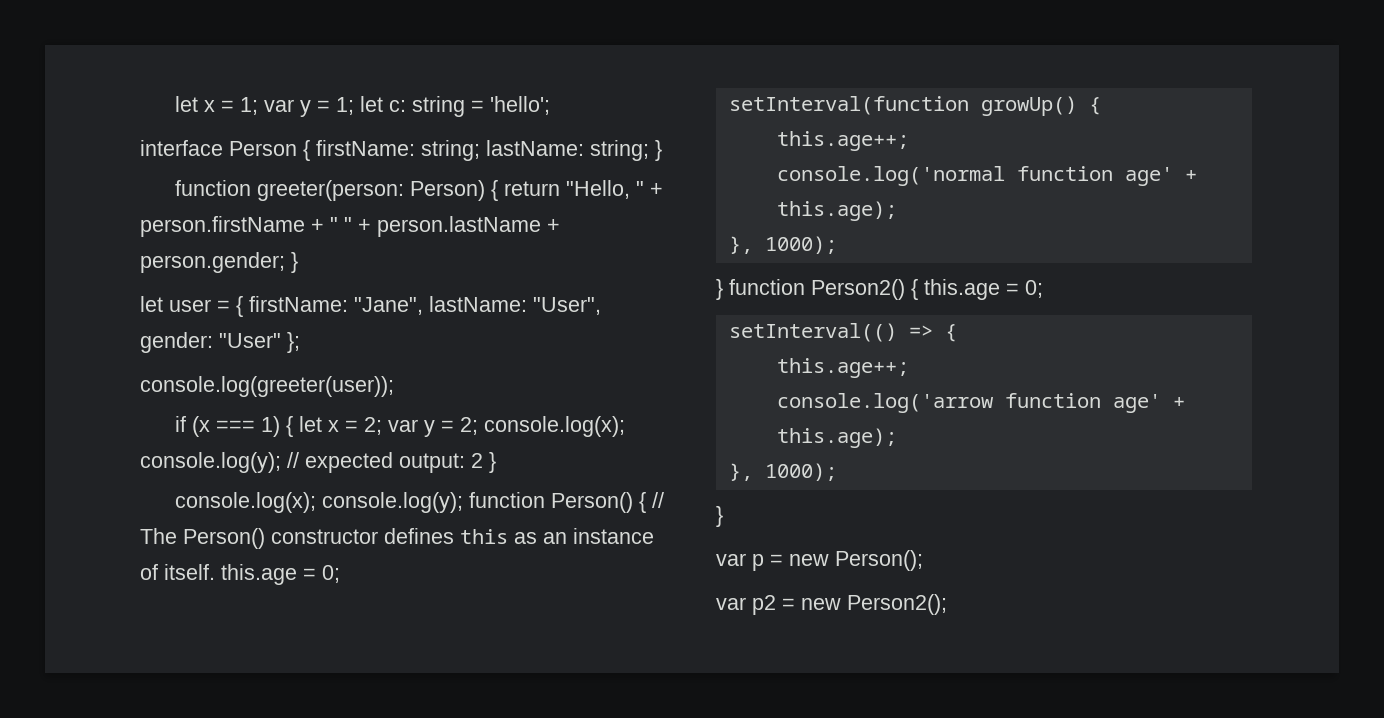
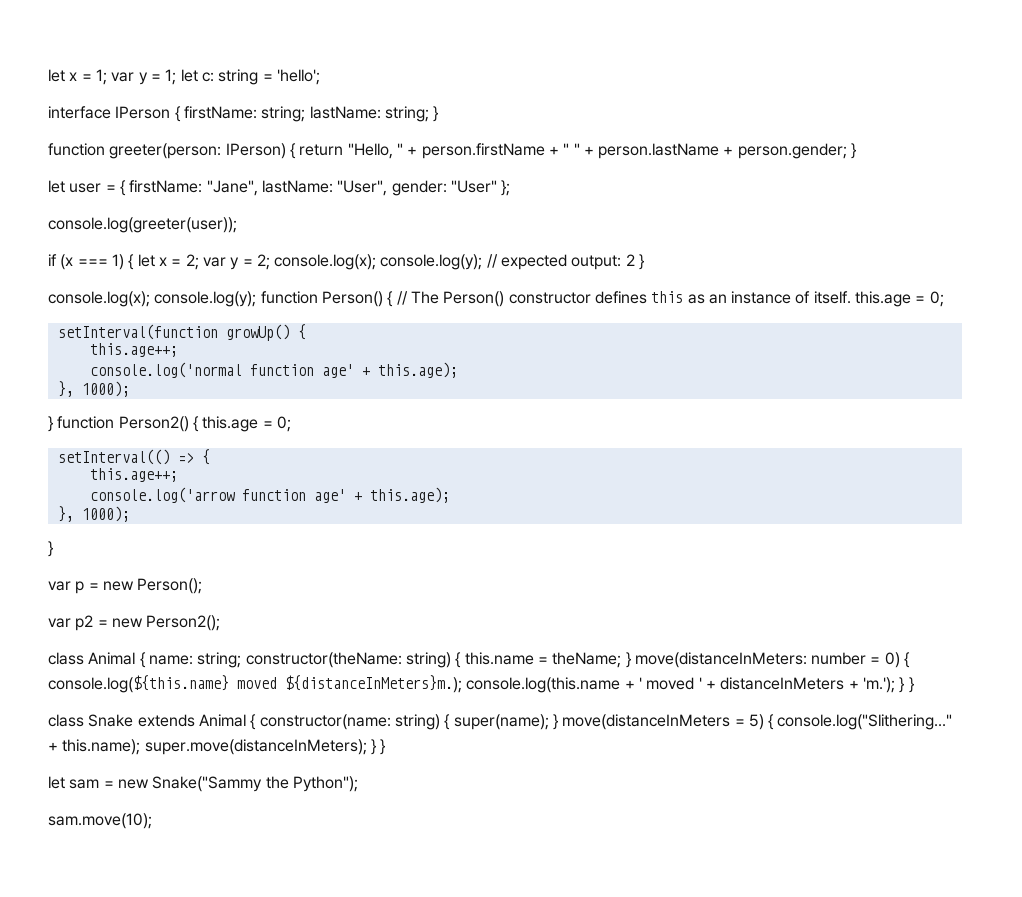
- interface Person { firstName: string; lastName: string; }
+ interface IPerson { firstName: string; lastName: string; }
- function greeter(person: Person) { return "Hello, " + person.firstName + " " + person.lastName + person.gender; }
+ function greeter(person: IPerson) { return "Hello, " + person.firstName + " " + person.lastName + person.gender; }
+ class Animal { name: string; constructor(theName: string) { this.name = theName; } move(distanceInMeters: number = 0) { console.log(${this.name} moved ${distanceInMeters}m.); console.log(this.name + ' moved ' + distanceInMeters + 'm.'); } }
+ class Snake extends Animal { constructor(name: string) { super(name); } move(distanceInMeters = 5) { console.log("Slithering..." + this.name); super.move(distanceInMeters); } }
+ let sam = new Snake("Sammy the Python");
+ sam.move(10);

